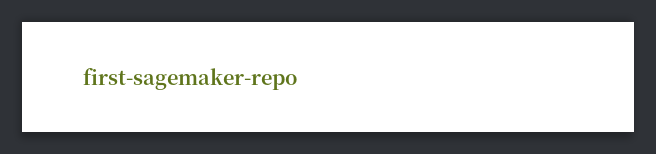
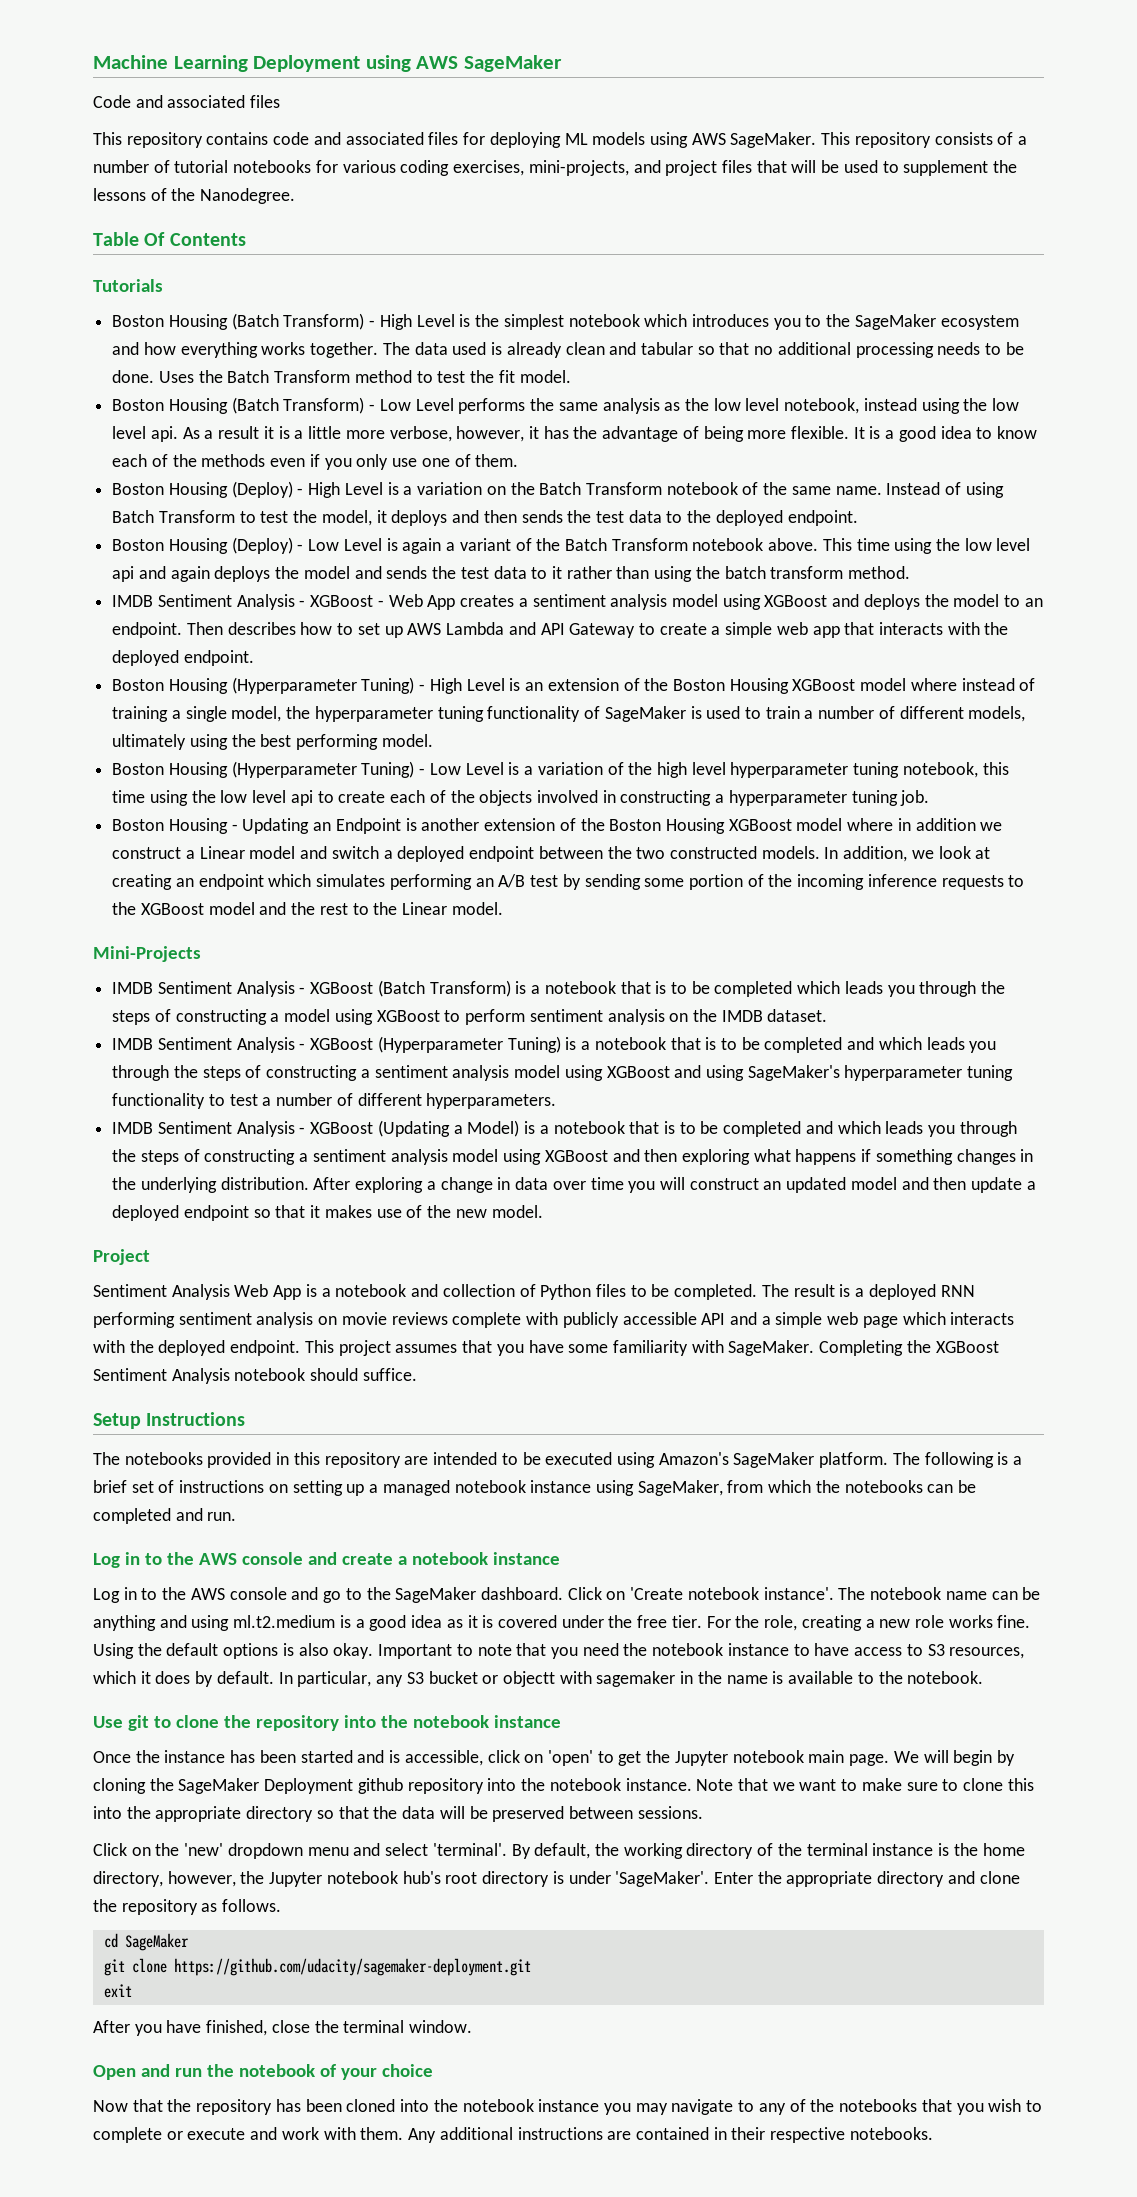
- first-sagemaker-repo
+ Machine Learning Deployment using AWS SageMaker
+ Code and associated files
+ This repository contains code and associated files for deploying ML models using AWS SageMaker. This repository consists of a number of tutorial notebooks for various coding exercises, mini-projects, and project files that will be used to supplement the lessons of the Nanodegree.
+ Table Of Contents
+ Tutorials
+ Boston Housing (Batch Transform) - High Level is the simplest notebook which introduces you to the SageMaker ecosystem and how everything works together. The data used is already clean and tabular so that no additional processing needs to be done. Uses the Batch Transform method to test the fit model.
+ Boston Housing (Batch Transform) - Low Level performs the same analysis as the low level notebook, instead using the low level api. As a result it is a little more verbose, however, it has the advantage of being more flexible. It is a good idea to know each of the methods even if you only use one of them.
+ Boston Housing (Deploy) - High Level is a variation on the Batch Transform notebook of the same name. Instead of using Batch Transform to test the model, it deploys and then sends the test data to the deployed endpoint.
+ Boston Housing (Deploy) - Low Level is again a variant of the Batch Transform notebook above. This time using the low level api and again deploys the model and sends the test data to it rather than using the batch transform method.
+ IMDB Sentiment Analysis - XGBoost - Web App creates a sentiment analysis model using XGBoost and deploys the model to an endpoint. Then describes how to set up AWS Lambda and API Gateway to create a simple web app that interacts with the deployed endpoint.
+ Boston Housing (Hyperparameter Tuning) - High Level is an extension of the Boston Housing XGBoost model where instead of training a single model, the hyperparameter tuning functionality of SageMaker is used to train a number of different models, ultimately using the best performing model.
+ Boston Housing (Hyperparameter Tuning) - Low Level is a variation of the high level hyperparameter tuning notebook, this time using the low level api to create each of the objects involved in constructing a hyperparameter tuning job.
+ Boston Housing - Updating an Endpoint is another extension of the Boston Housing XGBoost model where in addition we construct a Linear model and switch a deployed endpoint between the two constructed models. In addition, we look at creating an endpoint which simulates performing an A/B test by sending some portion of the incoming inference requests to the XGBoost model and the rest to the Linear model.
+ Mini-Projects
+ IMDB Sentiment Analysis - XGBoost (Batch Transform) is a notebook that is to be completed which leads you through the steps of constructing a model using XGBoost to perform sentiment analysis on the IMDB dataset.
+ IMDB Sentiment Analysis - XGBoost (Hyperparameter Tuning) is a notebook that is to be completed and which leads you through the steps of constructing a sentiment analysis model using XGBoost and using SageMaker's hyperparameter tuning functionality to test a number of different hyperparameters.
+ IMDB Sentiment Analysis - XGBoost (Updating a Model) is a notebook that is to be completed and which leads you through the steps of constructing a sentiment analysis model using XGBoost and then exploring what happens if something changes in the underlying distribution. After exploring a change in data over time you will construct an updated model and then update a deployed endpoint so that it makes use of the new model.
+ Project
+ Sentiment Analysis Web App is a notebook and collection of Python files to be completed. The result is a deployed RNN performing sentiment analysis on movie reviews complete with publicly accessible API and a simple web page which interacts with the deployed endpoint. This project assumes that you have some familiarity with SageMaker. Completing the XGBoost Sentiment Analysis notebook should suffice.
+ Setup Instructions
+ The notebooks provided in this repository are intended to be executed using Amazon's SageMaker platform. The following is a brief set of instructions on setting up a managed notebook instance using SageMaker, from which the notebooks can be completed and run.
+ Log in to the AWS console and create a notebook instance
+ Log in to the AWS console and go to the SageMaker dashboard. Click on 'Create notebook instance'. The notebook name can be anything and using ml.t2.medium is a good idea as it is covered under the free tier. For the role, creating a new role works fine. Using the default options is also okay. Important to note that you need the notebook instance to have access to S3 resources, which it does by default. In particular, any S3 bucket or objectt with sagemaker in the name is available to the notebook.
+ Use git to clone the repository into the notebook instance
+ Once the instance has been started and is accessible, click on 'open' to get the Jupyter notebook main page. We will begin by cloning the SageMaker Deployment github repository into the notebook instance. Note that we want to make sure to clone this into the appropriate directory so that the data will be preserved between sessions.
+ Click on the 'new' dropdown menu and select 'terminal'. By default, the working directory of the terminal instance is the home directory, however, the Jupyter notebook hub's root directory is under 'SageMaker'. Enter the appropriate directory and clone the repository as follows.
+ cd SageMaker
+ git clone https://github.com/udacity/sagemaker-deployment.git
+ exit
+ After you have finished, close the terminal window.
+ Open and run the notebook of your choice
+ Now that the repository has been cloned into the notebook instance you may navigate to any of the notebooks that you wish to complete or execute and work with them. Any additional instructions are contained in their respective notebooks.

